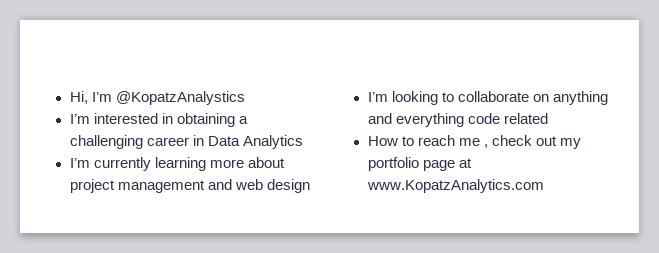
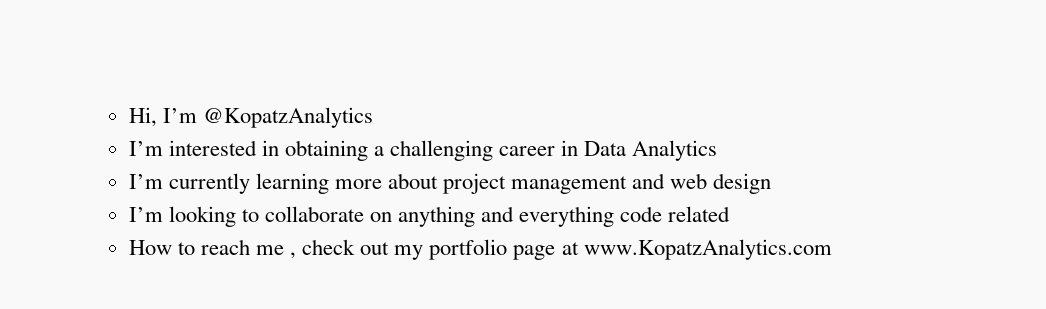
- Hi, I’m @KopatzAnalystics
+ Hi, I’m @KopatzAnalytics

